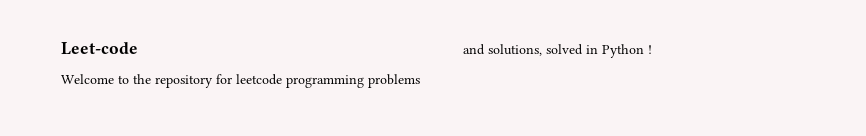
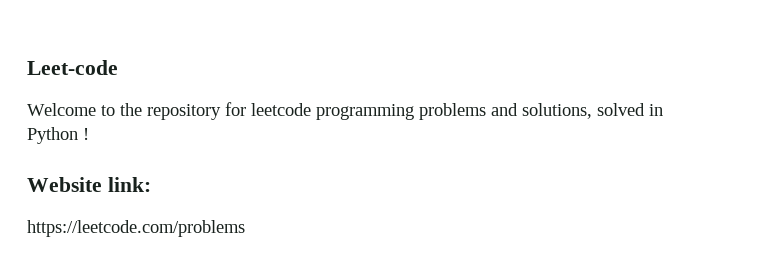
+ Website link:
+ https://leetcode.com/problems

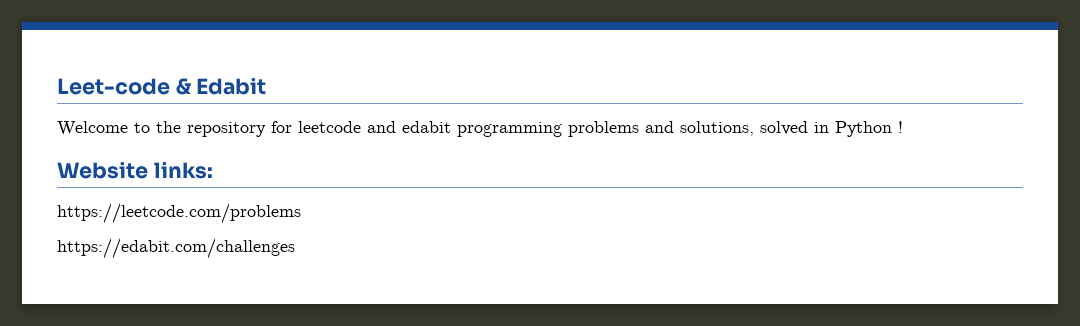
- Leet-code
+ Leet-code & Edabit
- Welcome to the repository for leetcode programming problems and solutions, solved in Python !
+ Welcome to the repository for leetcode and edabit programming problems and solutions, solved in Python !
- Website link:
+ Website links:
+ https://edabit.com/challenges

